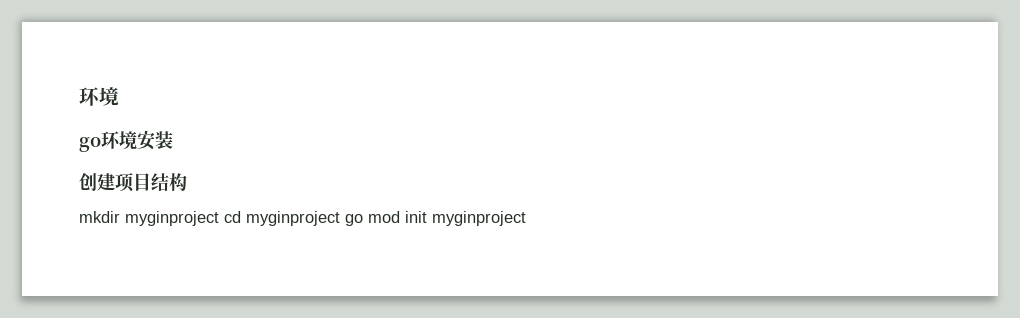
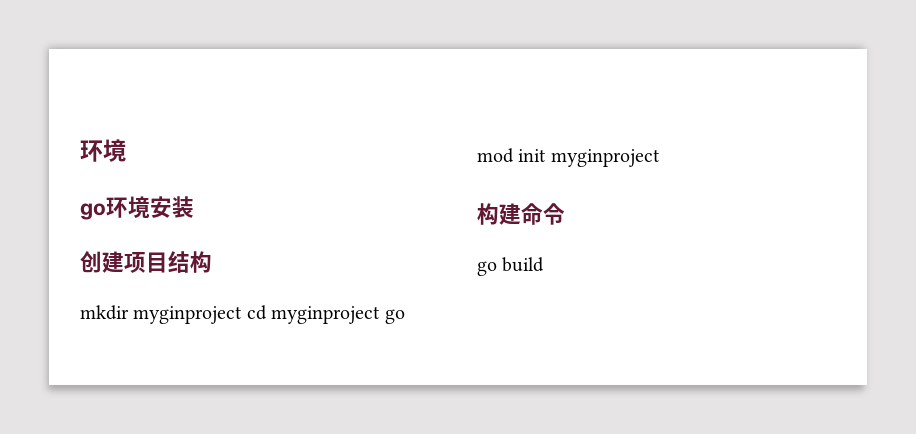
+ 构建命令
+ go build

